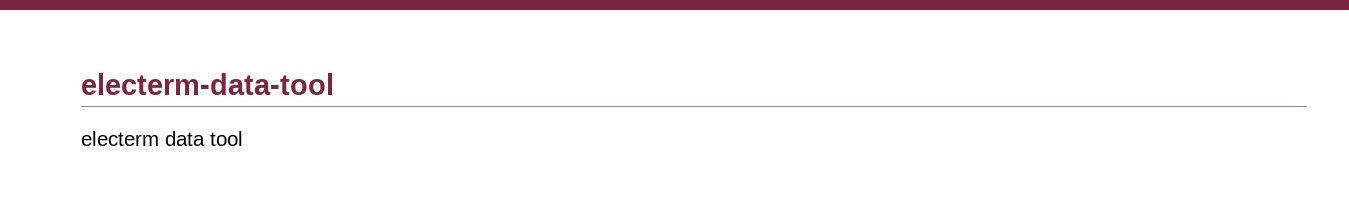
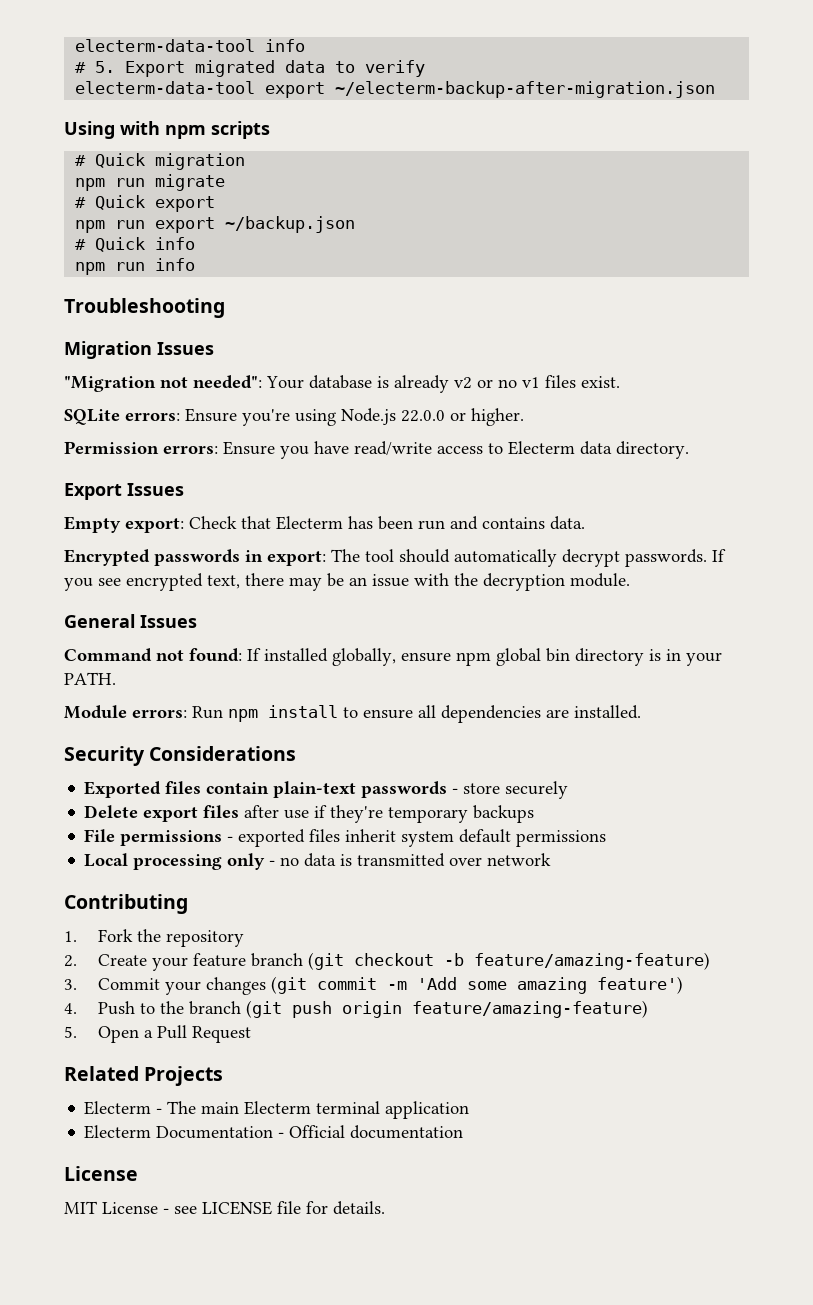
- electerm-data-tool
- electerm data tool
+ electerm-data-tool info
+ # 5. Export migrated data to verify
+ electerm-data-tool export ~/electerm-backup-after-migration.json
+ Using with npm scripts
+ # Quick migration
+ npm run migrate
+ # Quick export
+ npm run export ~/backup.json
+ # Quick info
+ npm run info
+ Troubleshooting
+ Migration Issues
+ "Migration not needed": Your database is already v2 or no v1 files exist.
+ SQLite errors: Ensure you're using Node.js 22.0.0 or higher.
+ Permission errors: Ensure you have read/write access to Electerm data directory.
+ Export Issues
+ Empty export: Check that Electerm has been run and contains data.
+ Encrypted passwords in export: The tool should automatically decrypt passwords. If you see encrypted text, there may be an issue with the decryption module.
+ General Issues
+ Command not found: If installed globally, ensure npm global bin directory is in your PATH.
+ Module errors: Run npm install to ensure all dependencies are installed.
+ Security Considerations
+ Exported files contain plain-text passwords - store securely
+ Delete export files after use if they're temporary backups
+ File permissions - exported files inherit system default permissions
+ Local processing only - no data is transmitted over network
+ Contributing
+ 1. Fork the repository
+ 2. Create your feature branch (git checkout -b feature/amazing-feature)
+ 3. Commit your changes (git commit -m 'Add some amazing feature')
+ 4. Push to the branch (git push origin feature/amazing-feature)
+ 5. Open a Pull Request
+ Related Projects
+ Electerm - The main Electerm terminal application
+ Electerm Documentation - Official documentation
+ License
+ MIT License - see LICENSE file for details.

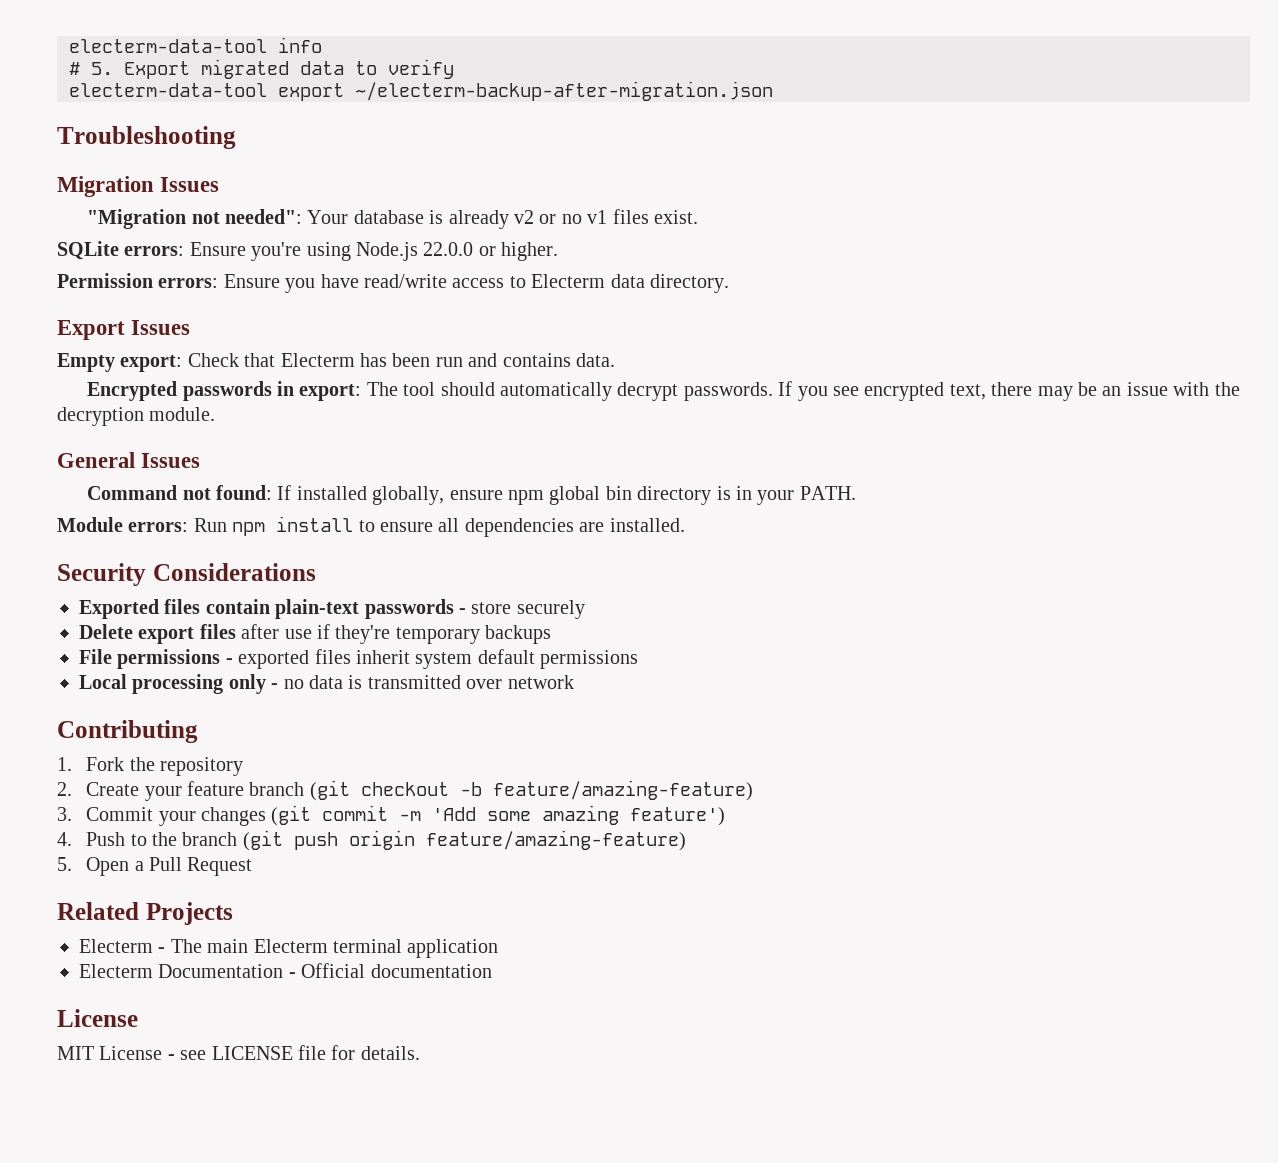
- Using with npm scripts
- # Quick migration
- npm run migrate
- # Quick export
- npm run export ~/backup.json
- # Quick info
- npm run info

